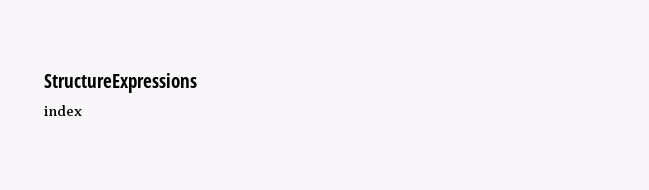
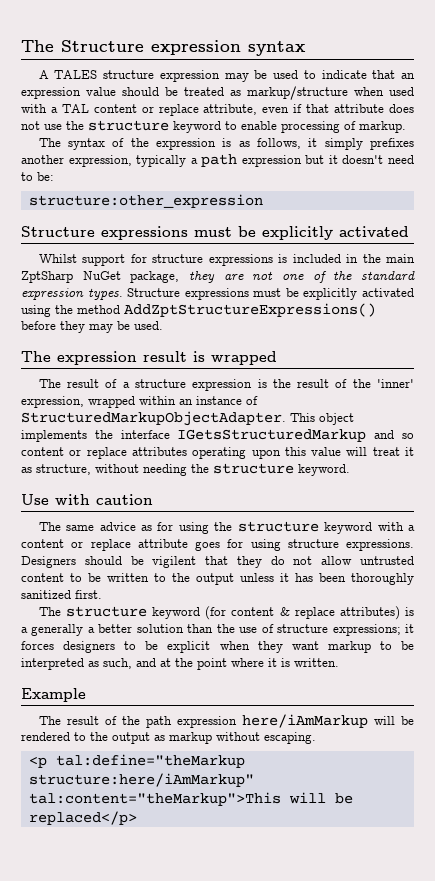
- StructureExpressions
- index
+ The Structure expression syntax
+ A TALES structure expression may be used to indicate that an expression value should be treated as markup/structure when used with a TAL content or replace attribute, even if that attribute does not use the structure keyword to enable processing of markup.
+ The syntax of the expression is as follows, it simply prefixes another expression, typically a path expression but it doesn't need to be:
+ structure:other_expression
+ Structure expressions must be explicitly activated
+ Whilst support for structure expressions is included in the main ZptSharp NuGet package, they are not one of the standard expression types. Structure expressions must be explicitly activated using the method AddZptStructureExpressions() before they may be used.
+ The expression result is wrapped
+ The result of a structure expression is the result of the 'inner' expression, wrapped within an instance of StructuredMarkupObjectAdapter. This object implements the interface IGetsStructuredMarkup and so content or replace attributes operating upon this value will treat it as structure, without needing the structure keyword.
+ Use with caution
+ The same advice as for using the structure keyword with a content or replace attribute goes for using structure expressions. Designers should be vigilent that they do not allow untrusted content to be written to the output unless it has been thoroughly sanitized first.
+ The structure keyword (for content & replace attributes) is a generally a better solution than the use of structure expressions; it forces designers to be explicit when they want markup to be interpreted as such, and at the point where it is written.
+ Example
+ The result of the path expression here/iAmMarkup will be rendered to the output as markup without escaping.
+ <p tal:define="theMarkup structure:here/iAmMarkup" tal:content="theMarkup">This will be replaced</p>

